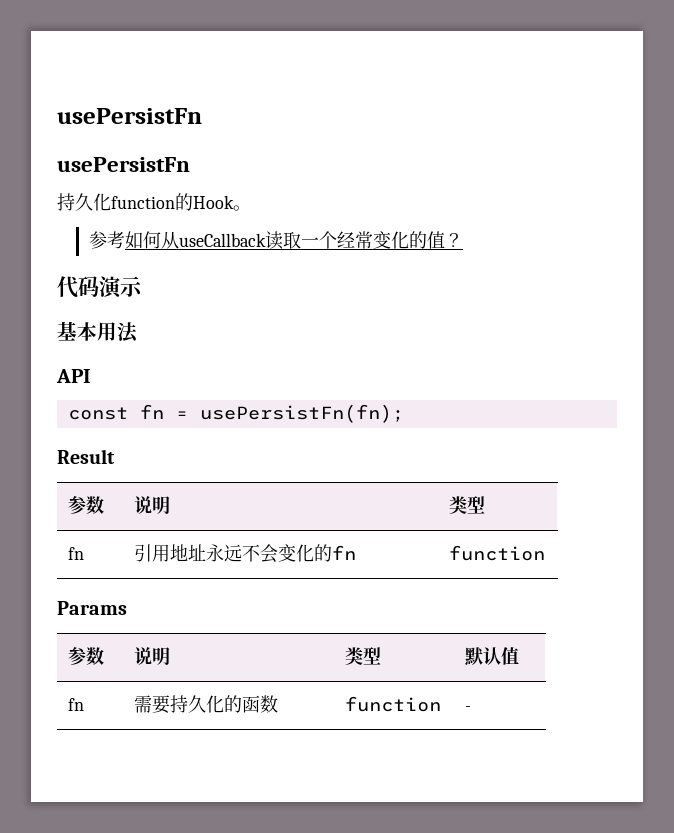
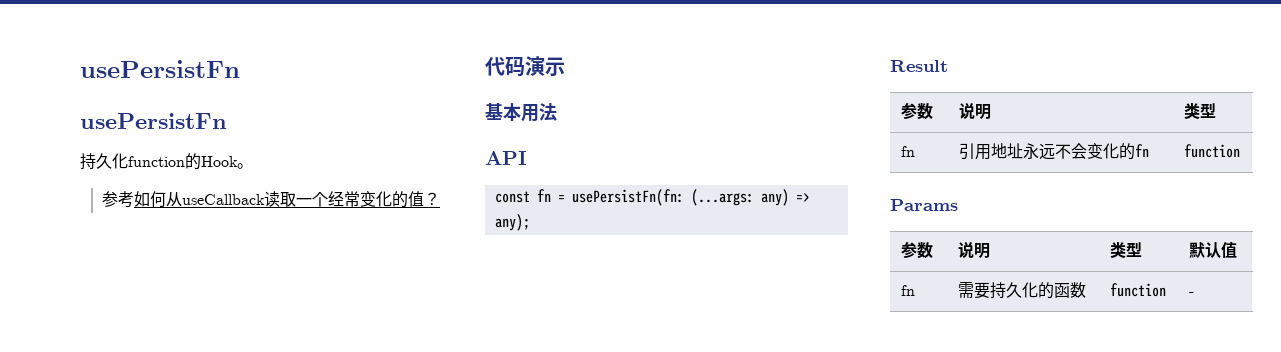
- const fn = usePersistFn(fn);
+ const fn = usePersistFn(fn: (...args: any) => any);

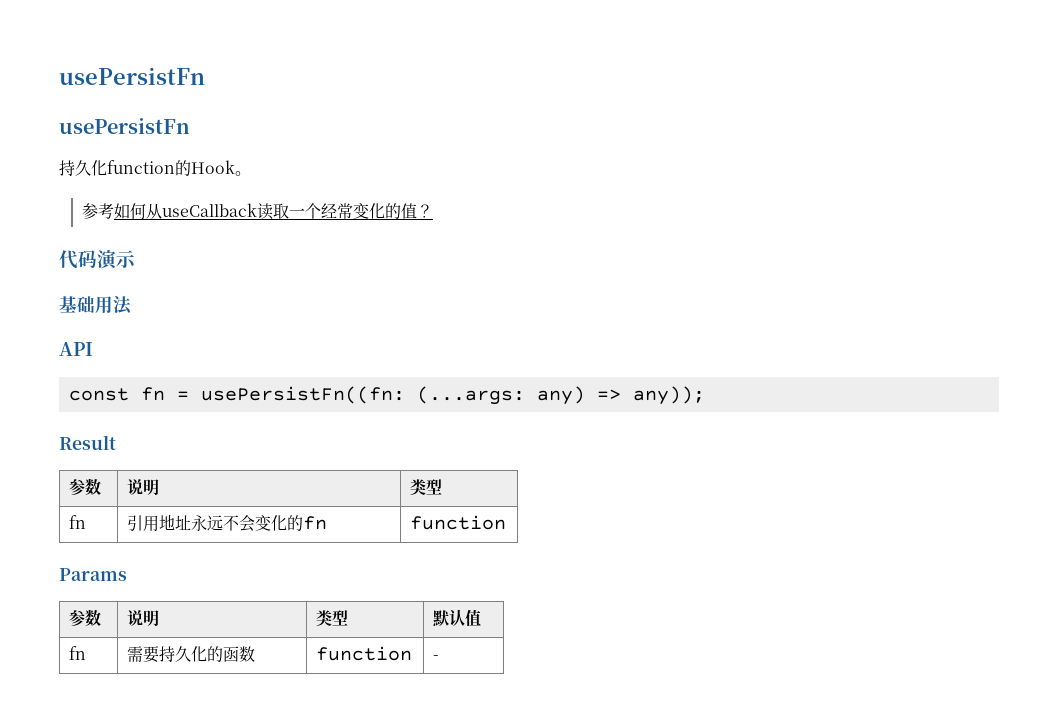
- 基本用法
+ 基础用法
- const fn = usePersistFn(fn: (...args: any) => any);
+ const fn = usePersistFn((fn: (...args: any) => any));

